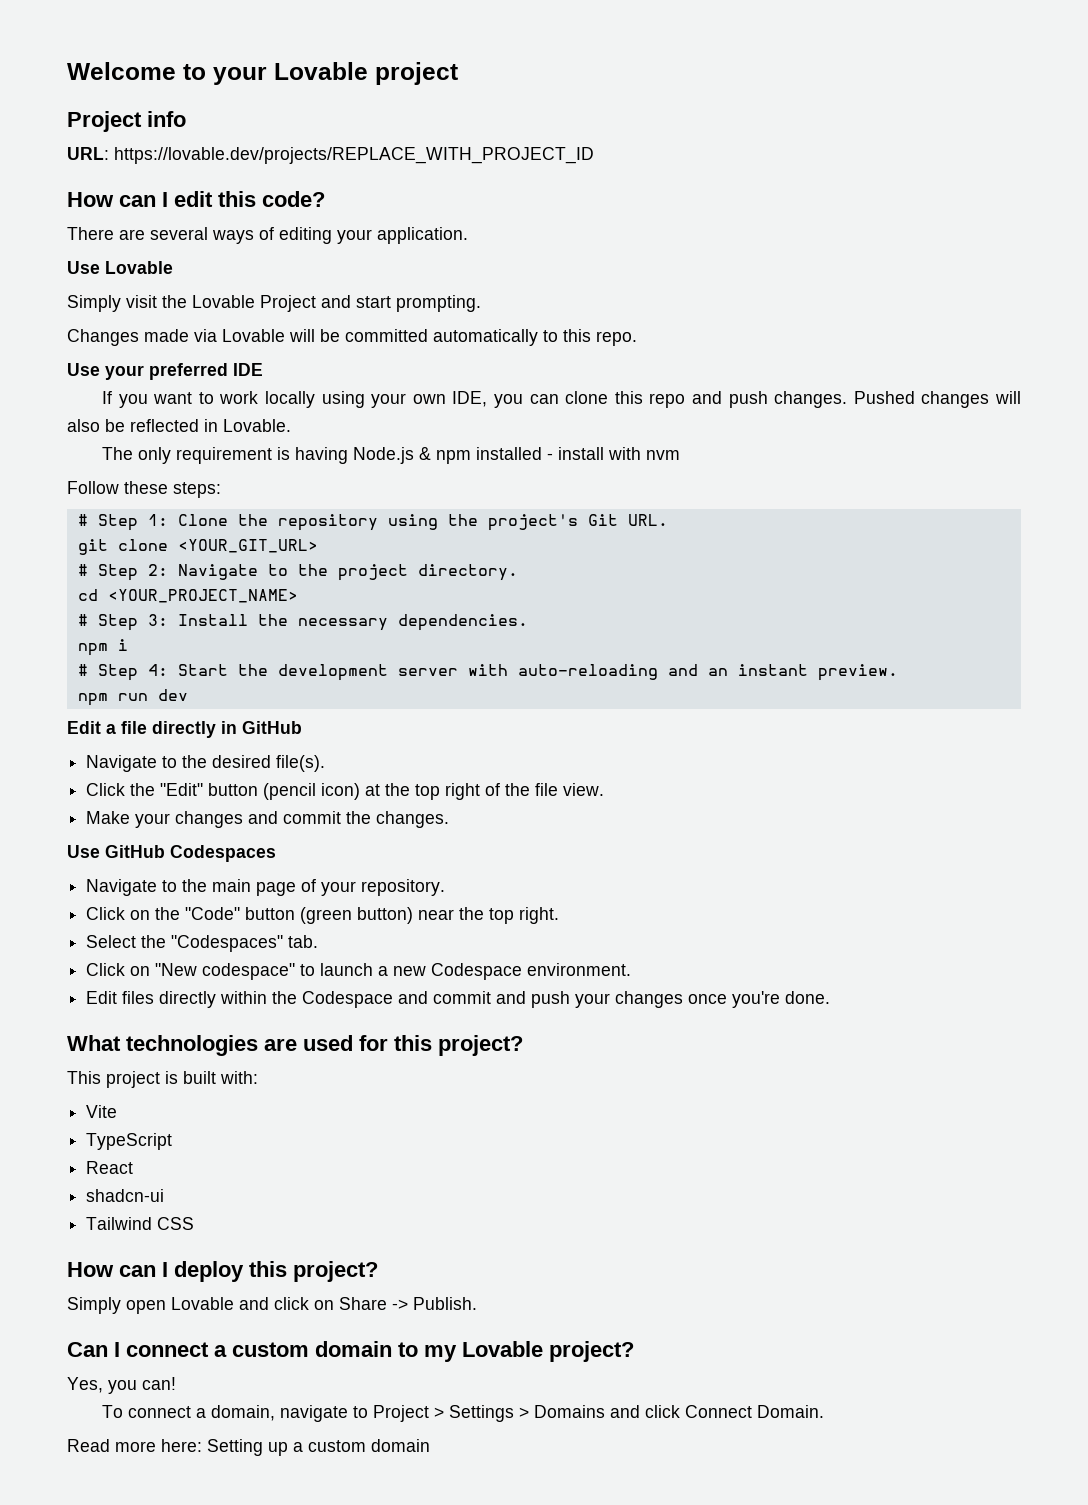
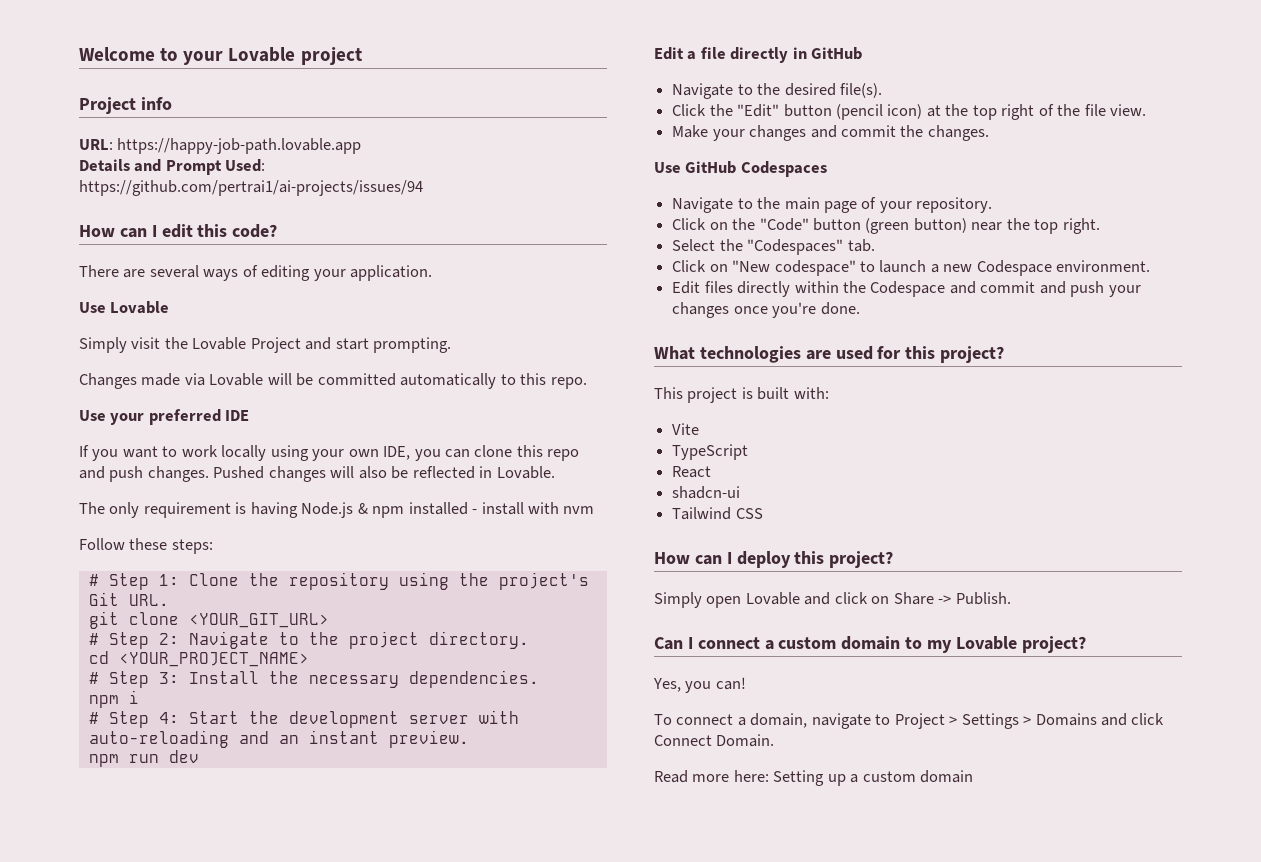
- URL: https://lovable.dev/projects/REPLACE_WITH_PROJECT_ID
+ URL: https://happy-job-path.lovable.app
+ Details and Prompt Used: https://github.com/pertrai1/ai-projects/issues/94

